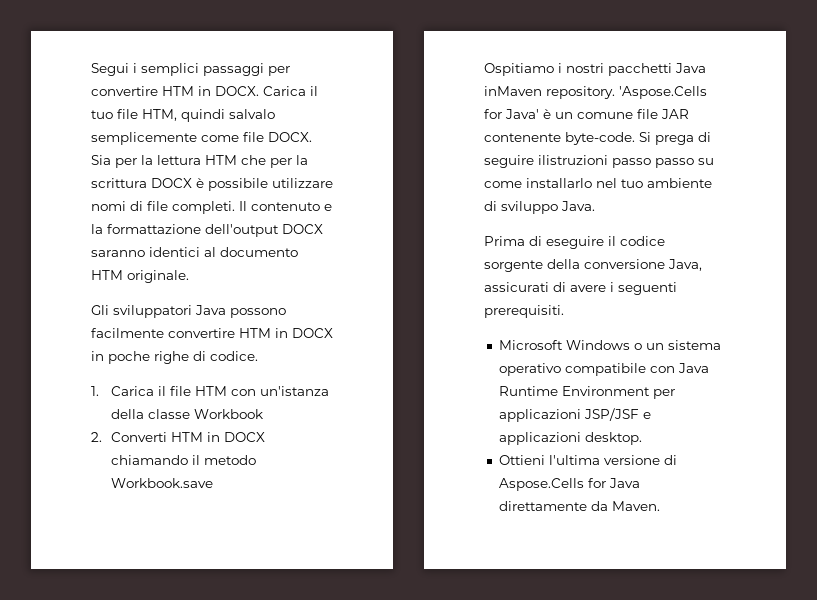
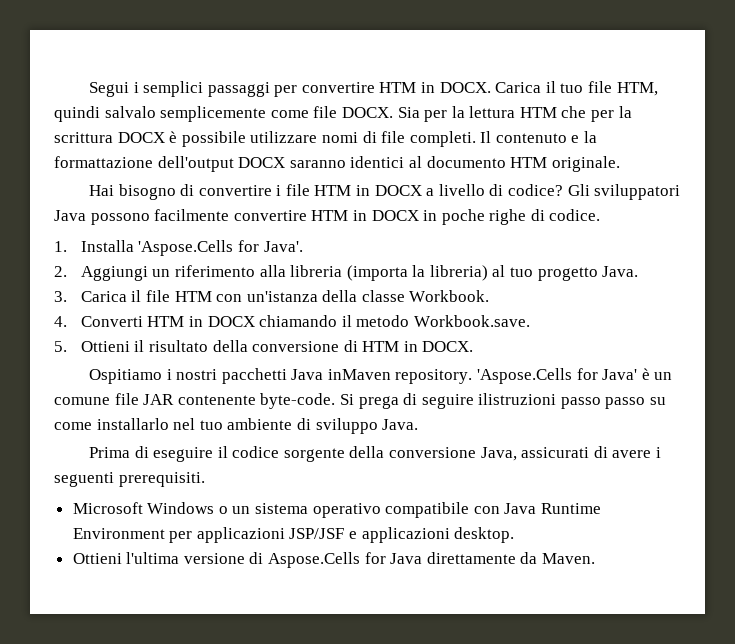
+ Hai bisogno di convertire i file HTM in DOCX a livello di codice?
- 1. Carica il file HTM con un'istanza della classe Workbook
- 2. Converti HTM in DOCX chiamando il metodo Workbook.save
+ 1. Installa 'Aspose.Cells for Java'.
+ 2. Aggiungi un riferimento alla libreria (importa la libreria) al tuo progetto Java.
+ 3. Carica il file HTM con un'istanza della classe Workbook.
+ 4. Converti HTM in DOCX chiamando il metodo Workbook.save.
+ 5. Ottieni il risultato della conversione di HTM in DOCX.

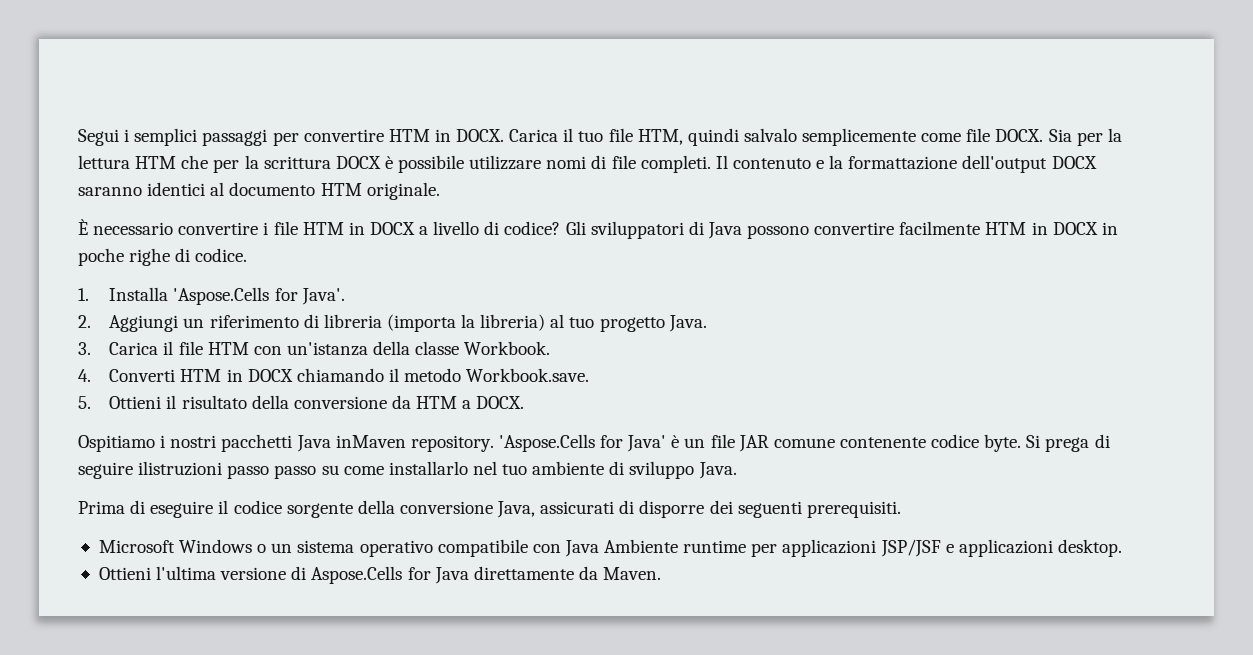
- Hai bisogno di convertire i file HTM in DOCX a livello di codice?
+ È necessario convertire i file HTM in DOCX a livello di codice?
- Gli sviluppatori Java possono facilmente convertire HTM in DOCX in poche righe di codice.
+ Gli sviluppatori di Java possono convertire facilmente HTM in DOCX in poche righe di codice.
- 2. Aggiungi un riferimento alla libreria (importa la libreria) al tuo progetto Java.
+ 2. Aggiungi un riferimento di libreria (importa la libreria) al tuo progetto Java.
- 5. Ottieni il risultato della conversione di HTM in DOCX.
+ 5. Ottieni il risultato della conversione da HTM a DOCX.
- 'Aspose.Cells for Java' è un comune file JAR contenente byte-code.
+ 'Aspose.Cells for Java' è un file JAR comune contenente codice byte.
- Prima di eseguire il codice sorgente della conversione Java, assicurati di avere i seguenti prerequisiti.
+ Prima di eseguire il codice sorgente della conversione Java, assicurati di disporre dei seguenti prerequisiti.
- Microsoft Windows o un sistema operativo compatibile con Java Runtime Environment per applicazioni JSP/JSF e applicazioni desktop.
+ Microsoft Windows o un sistema operativo compatibile con Java Ambiente runtime per applicazioni JSP/JSF e applicazioni desktop.

